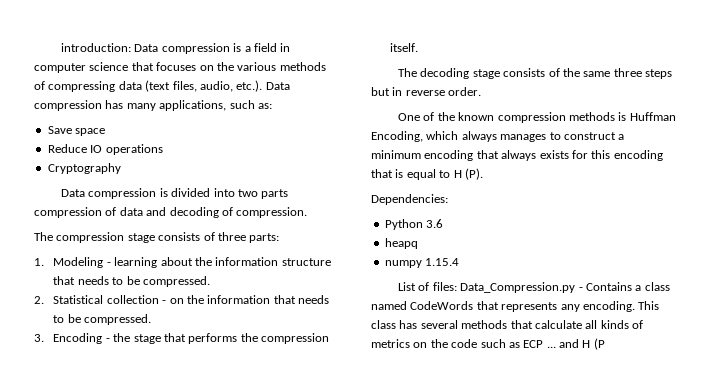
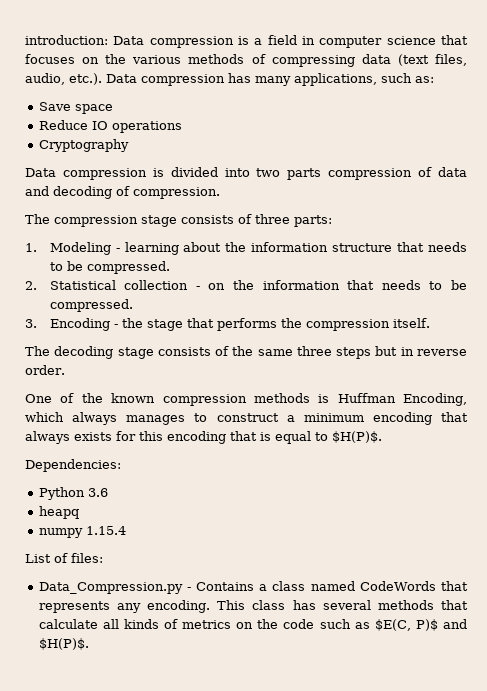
- One of the known compression methods is Huffman Encoding, which always manages to construct a minimum encoding that always exists for this encoding that is equal to H (P).
+ One of the known compression methods is Huffman Encoding, which always manages to construct a minimum encoding that always exists for this encoding that is equal to $H(P)$.
- List of files: Data_Compression.py - Contains a class named CodeWords that represents any encoding.
+ List of files:
+ Data_Compression.py - Contains a class named CodeWords that represents any encoding.
- This class has several methods that calculate all kinds of metrics on the code such as ECP ... and H (P
+ This class has several methods that calculate all kinds of metrics on the code such as $E(C, P)$ and $H(P)$.

